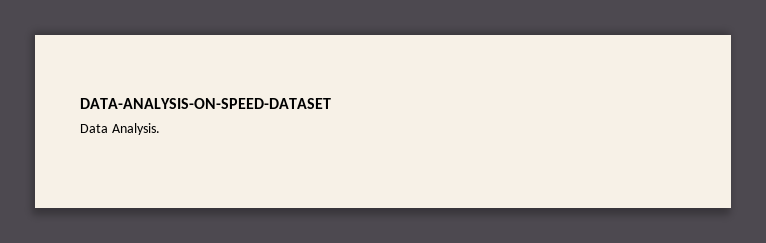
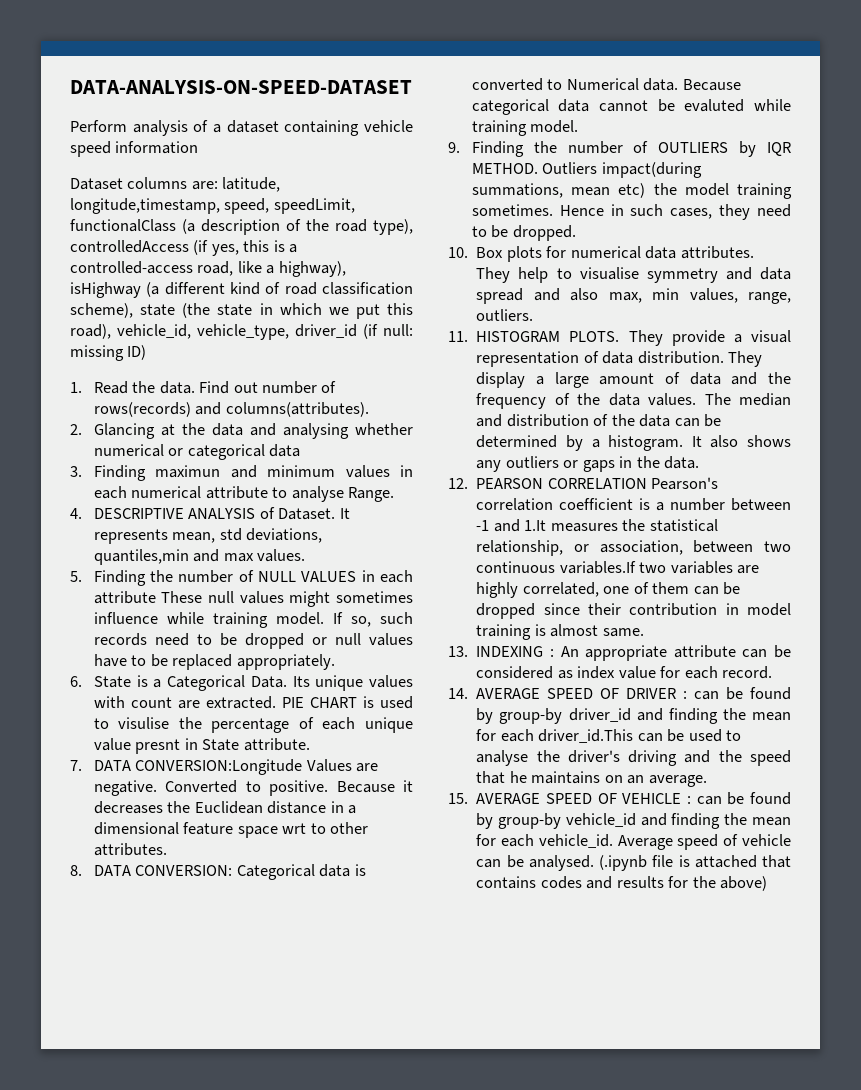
- Data Analysis.
+ Perform analysis of a dataset containing vehicle speed information
+ Dataset columns are: latitude, longitude,timestamp, speed, speedLimit, functionalClass (a description of the road type), controlledAccess (if yes, this is a controlled-access road, like a highway), isHighway (a different kind of road classification scheme), state (the state in which we put this road), vehicle_id, vehicle_type, driver_id (if null: missing ID)
+ 1. Read the data. Find out number of rows(records) and columns(attributes).
+ 2. Glancing at the data and analysing whether numerical or categorical data
+ 3. Finding maximun and minimum values in each numerical attribute to analyse Range.
+ 4. DESCRIPTIVE ANALYSIS of Dataset. It represents mean, std deviations, quantiles,min and max values.
+ 5. Finding the number of NULL VALUES in each attribute These null values might sometimes influence while training model. If so, such records need to be dropped or null values have to be replaced appropriately.
+ 6. State is a Categorical Data. Its unique values with count are extracted. PIE CHART is used to visulise the percentage of each unique value presnt in State attribute.
+ 7. DATA CONVERSION:Longitude Values are negative. Converted to positive. Because it decreases the Euclidean distance in a dimensional feature space wrt to other attributes.
+ 8. DATA CONVERSION: Categorical data is converted to Numerical data. Because categorical data cannot be evaluted while training model.
+ 9. Finding the number of OUTLIERS by IQR METHOD. Outliers impact(during summations, mean etc) the model training sometimes. Hence in such cases, they need to be dropped.
+ 10. Box plots for numerical data attributes. They help to visualise symmetry and data spread and also max, min values, range, outliers.
+ 11. HISTOGRAM PLOTS. They provide a visual representation of data distribution. They display a large amount of data and the frequency of the data values. The median and distribution of the data can be determined by a histogram. It also shows any outliers or gaps in the data.
+ 12. PEARSON CORRELATION Pearson's correlation coefficient is a number between -1 and 1.It measures the statistical relationship, or association, between two continuous variables.If two variables are highly correlated, one of them can be dropped since their contribution in model training is almost same.
+ 13. INDEXING : An appropriate attribute can be considered as index value for each record.
+ 14. AVERAGE SPEED OF DRIVER : can be found by group-by driver_id and finding the mean for each driver_id.This can be used to analyse the driver's driving and the speed that he maintains on an average.
+ 15. AVERAGE SPEED OF VEHICLE : can be found by group-by vehicle_id and finding the mean for each vehicle_id. Average speed of vehicle can be analysed. (.ipynb file is attached that contains codes and results for the above)

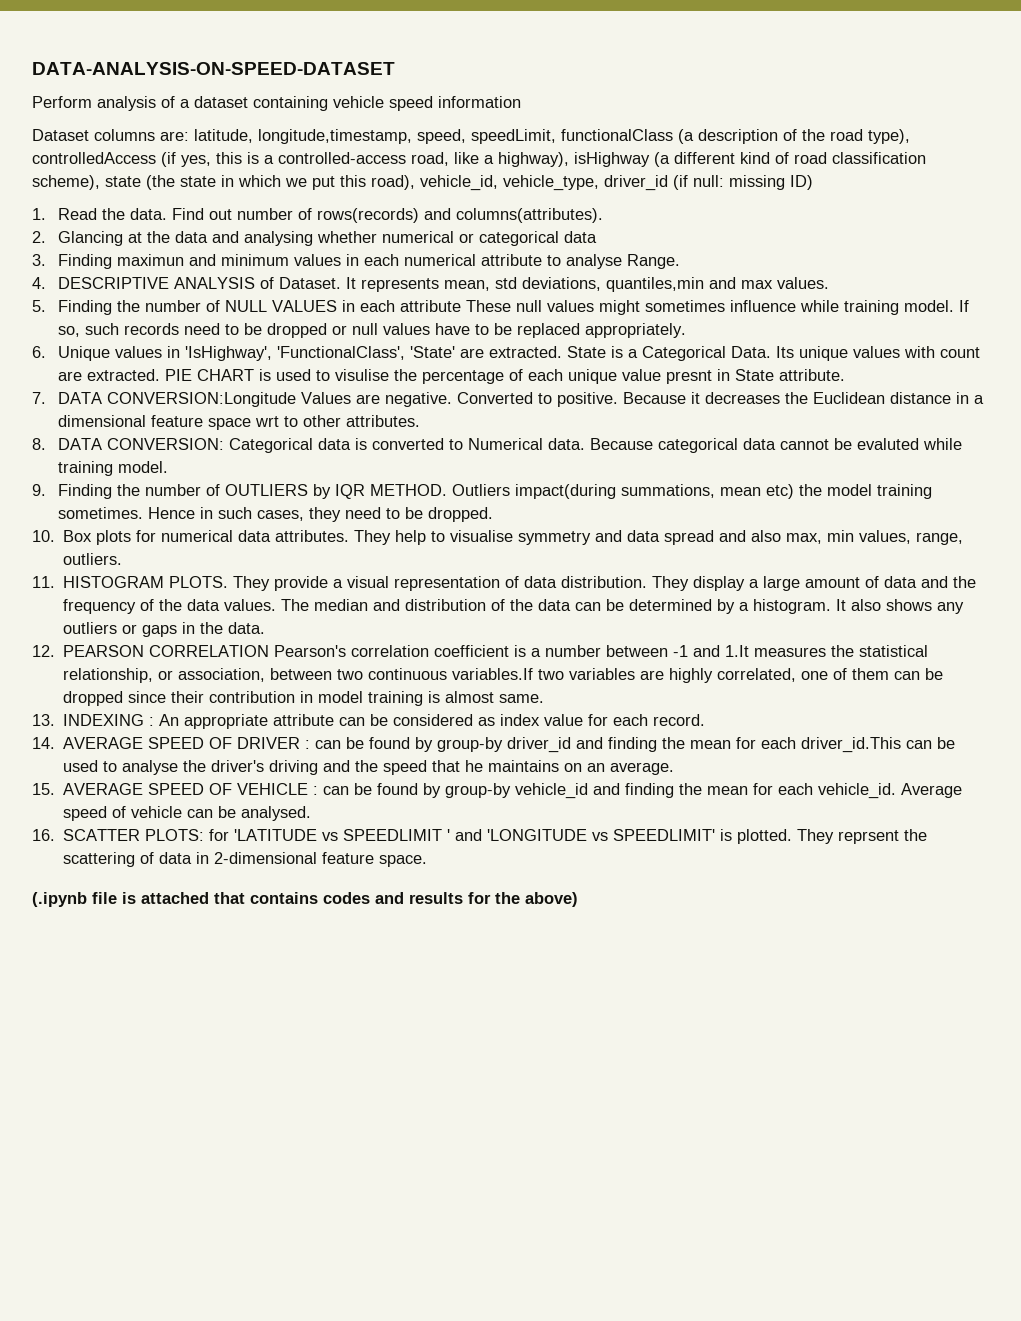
- 6. State is a Categorical Data.
+ 6. Unique values in 'IsHighway', 'FunctionalClass', 'State' are extracted. State is a Categorical Data.
- Average speed of vehicle can be analysed. (.ipynb file is attached that contains codes and results for the above)
+ Average speed of vehicle can be analysed.
+ 16. SCATTER PLOTS: for 'LATITUDE vs SPEEDLIMIT ' and 'LONGITUDE vs SPEEDLIMIT' is plotted. They reprsent the scattering of data in 2-dimensional feature space.
+ (.ipynb file is attached that contains codes and results for the above)

